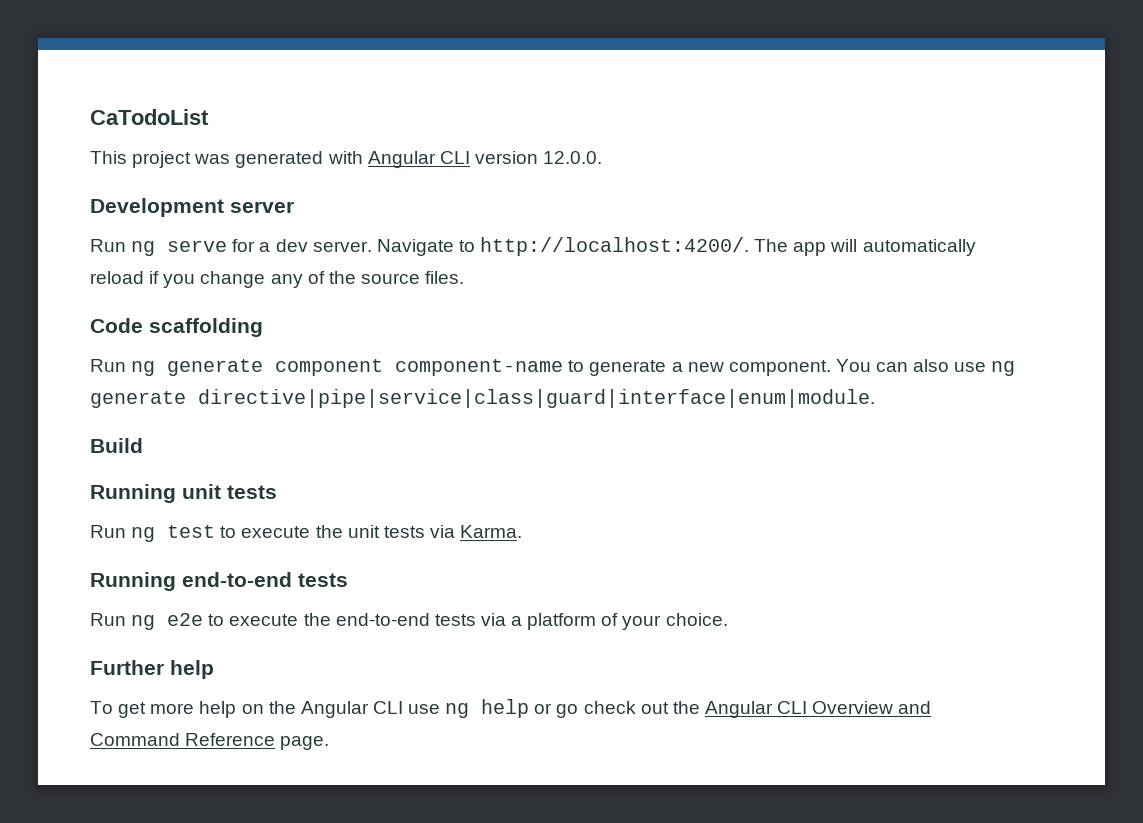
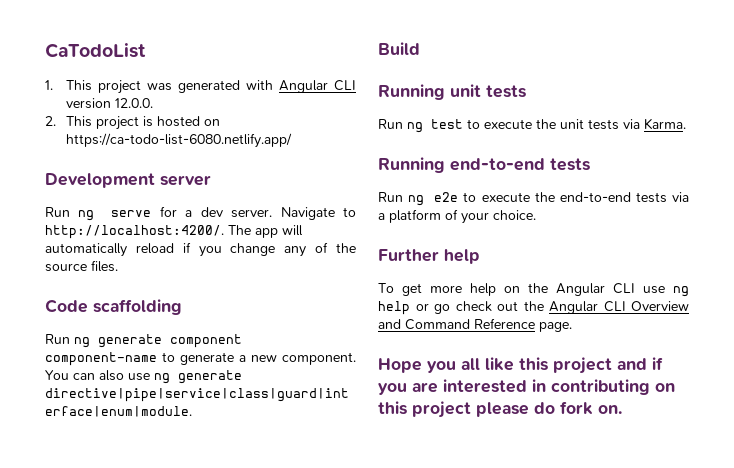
- This project was generated with Angular CLI version 12.0.0.
+ 1. This project was generated with Angular CLI version 12.0.0.
+ 2. This project is hosted on https://ca-todo-list-6080.netlify.app/
+ Hope you all like this project and if you are interested in contributing on this project please do fork on.

